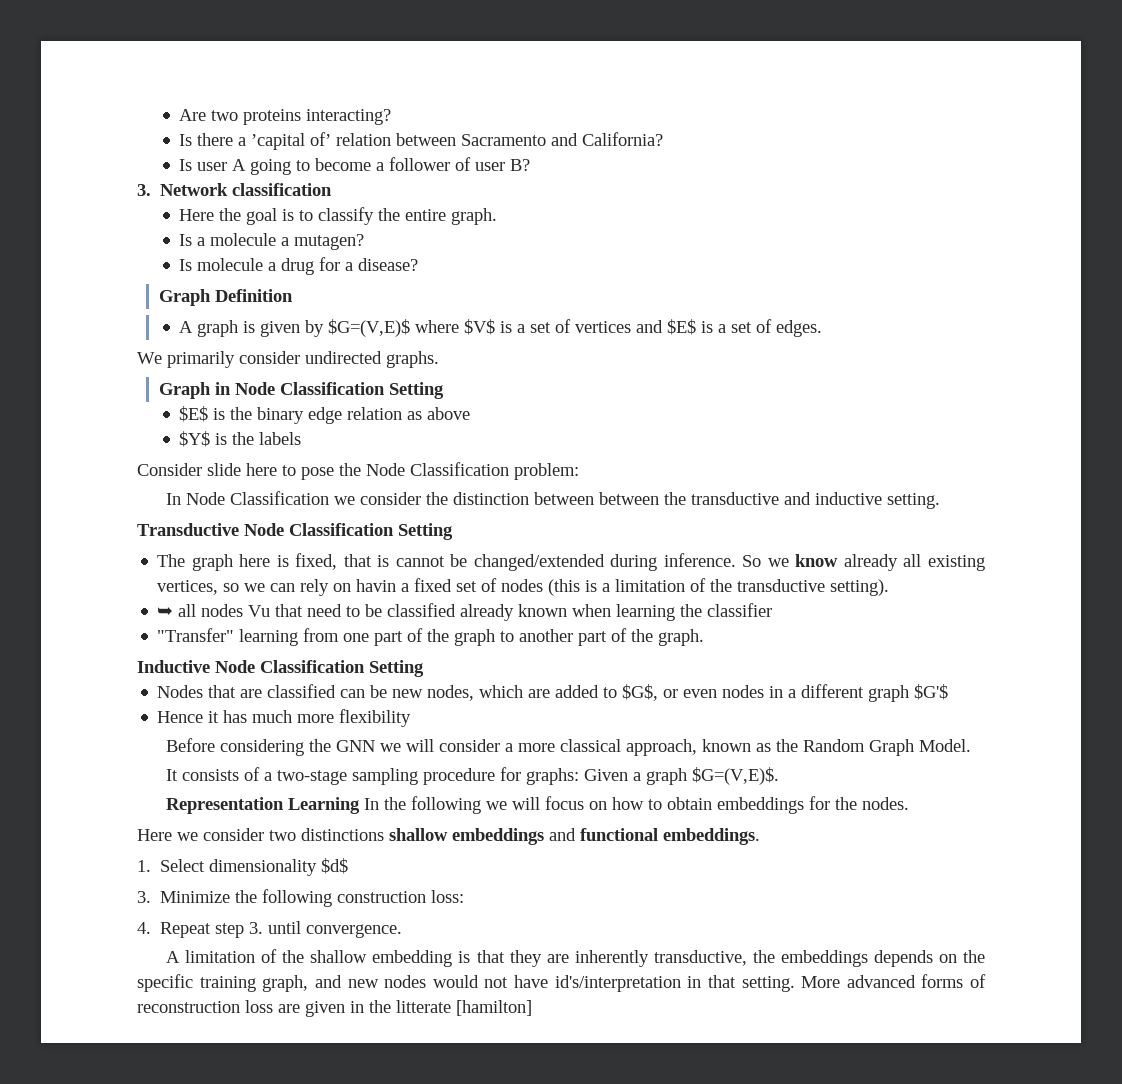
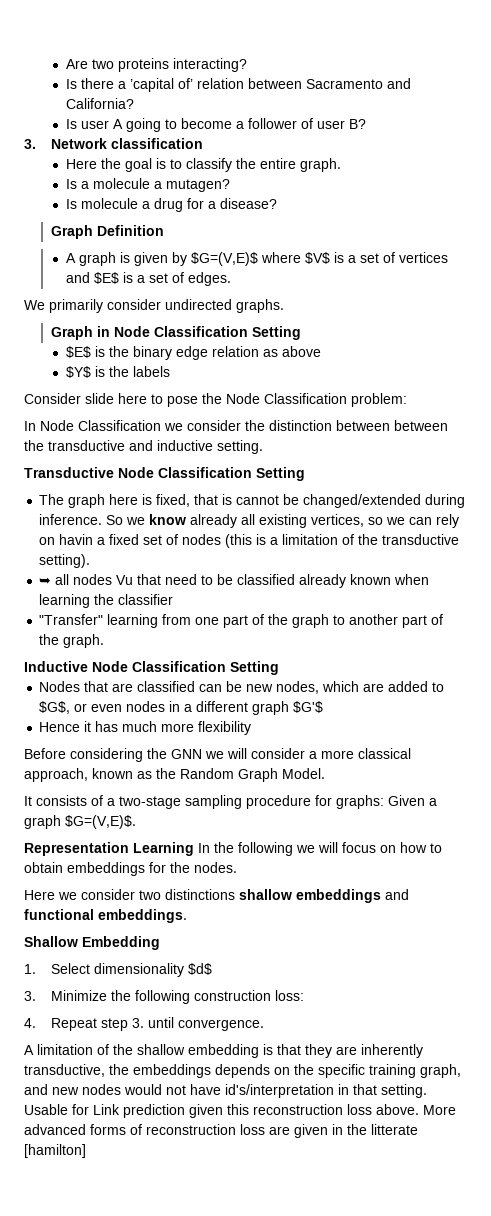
+ Shallow Embedding
+ Usable for Link prediction given this reconstruction loss above.

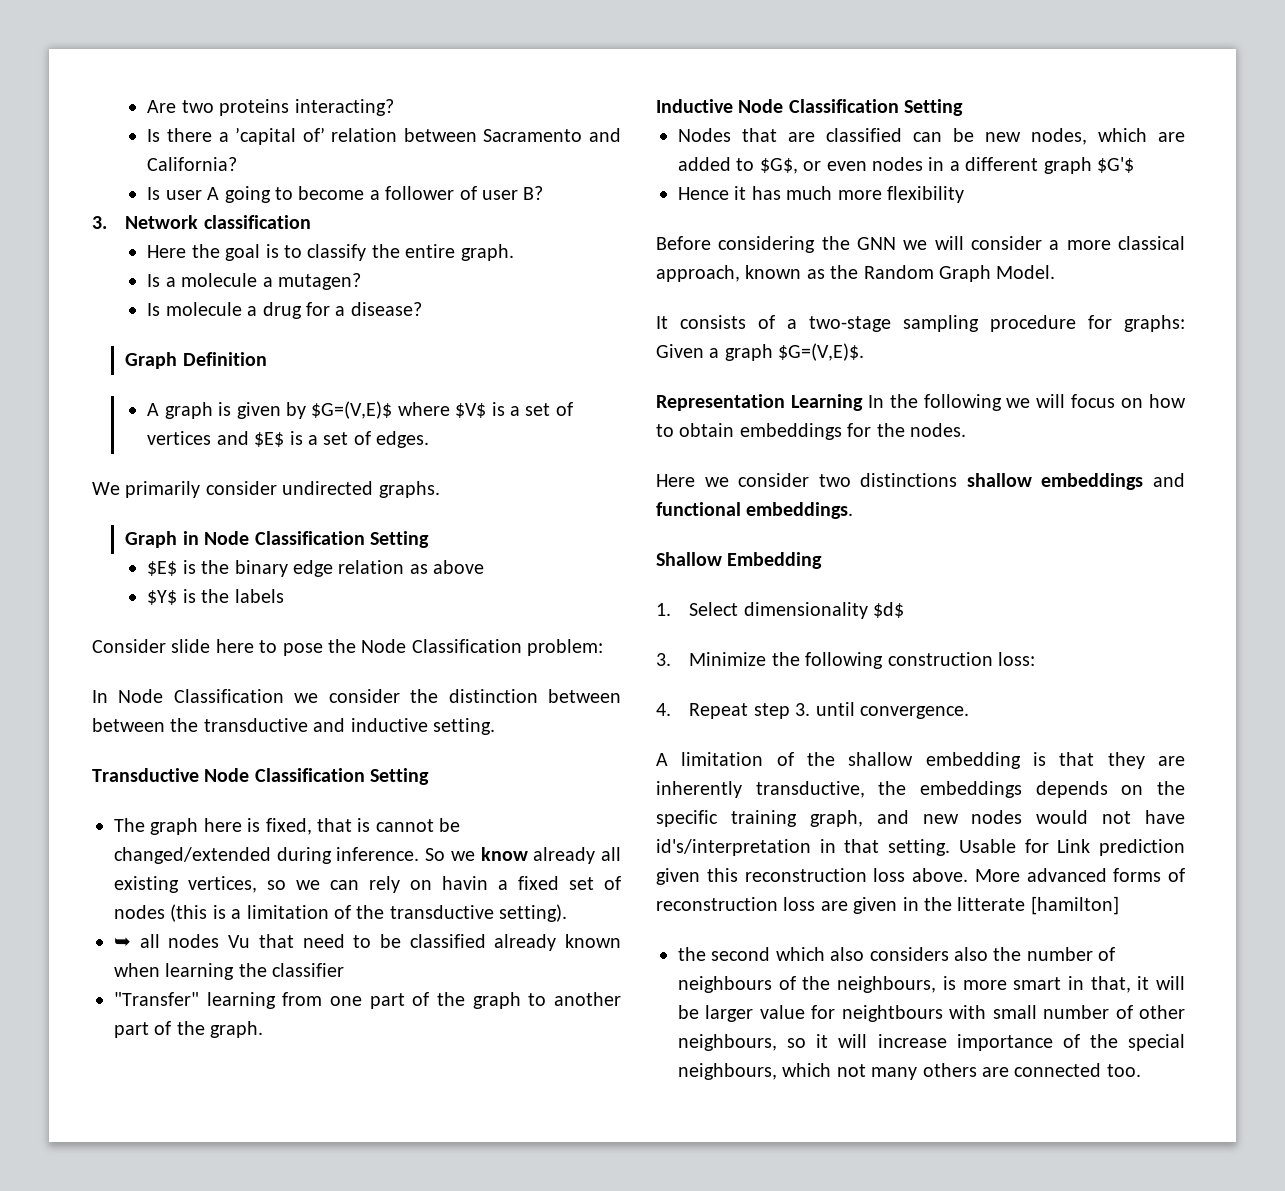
+ the second which also considers also the number of neighbours of the neighbours, is more smart in that, it will be larger value for neightbours with small number of other neighbours, so it will increase importance of the special neighbours, which not many others are connected too.

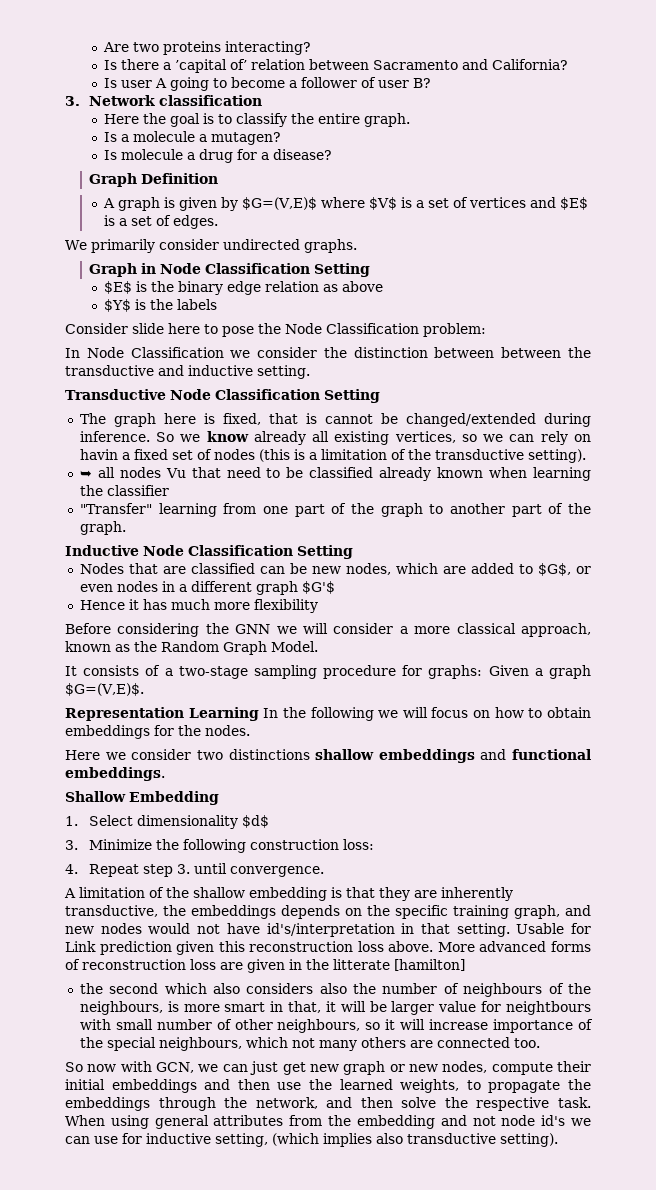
+ So now with GCN, we can just get new graph or new nodes, compute their initial embeddings and then use the learned weights, to propagate the embeddings through the network, and then solve the respective task. When using general attributes from the embedding and not node id's we can use for inductive setting, (which implies also transductive setting).

